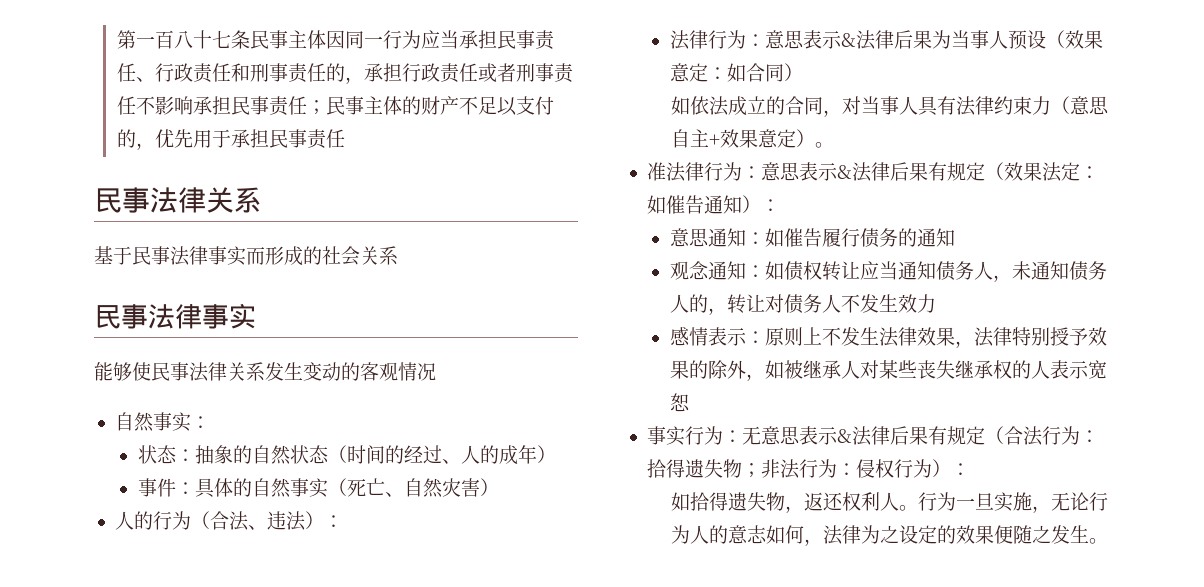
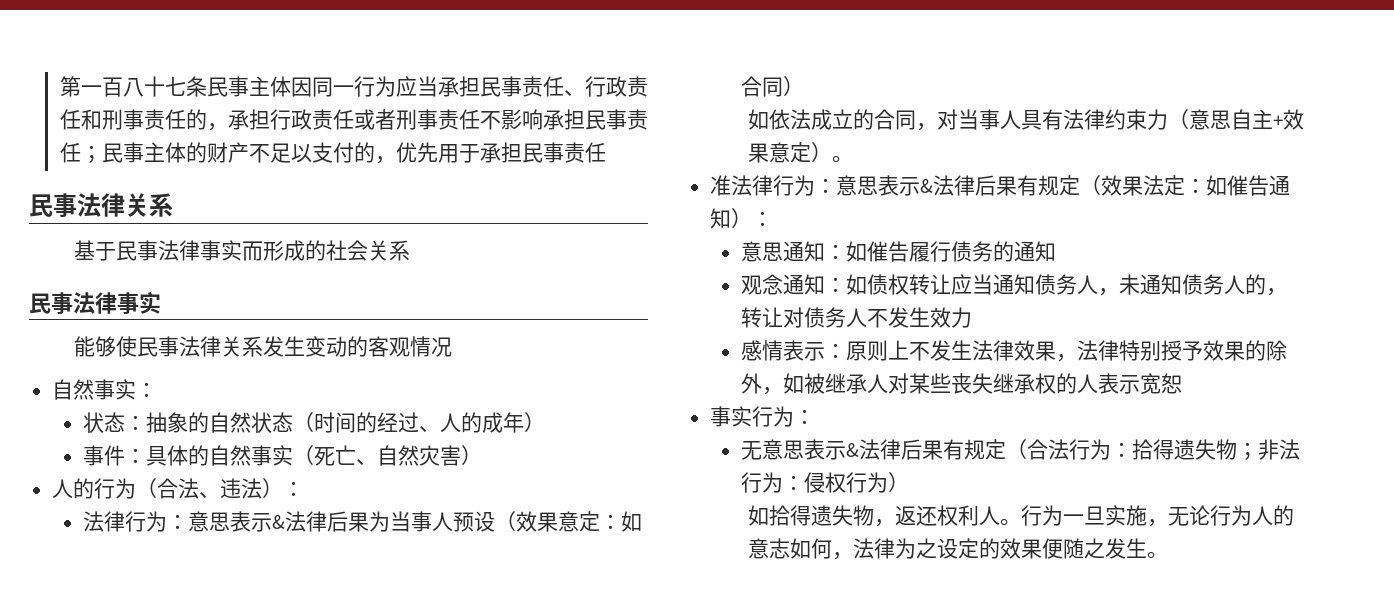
- 事实行为：无意思表示&法律后果有规定（合法行为：拾得遗失物；非法行为：侵权行为）：
+ 事实行为：
+ 无意思表示&法律后果有规定（合法行为：拾得遗失物；非法行为：侵权行为）

